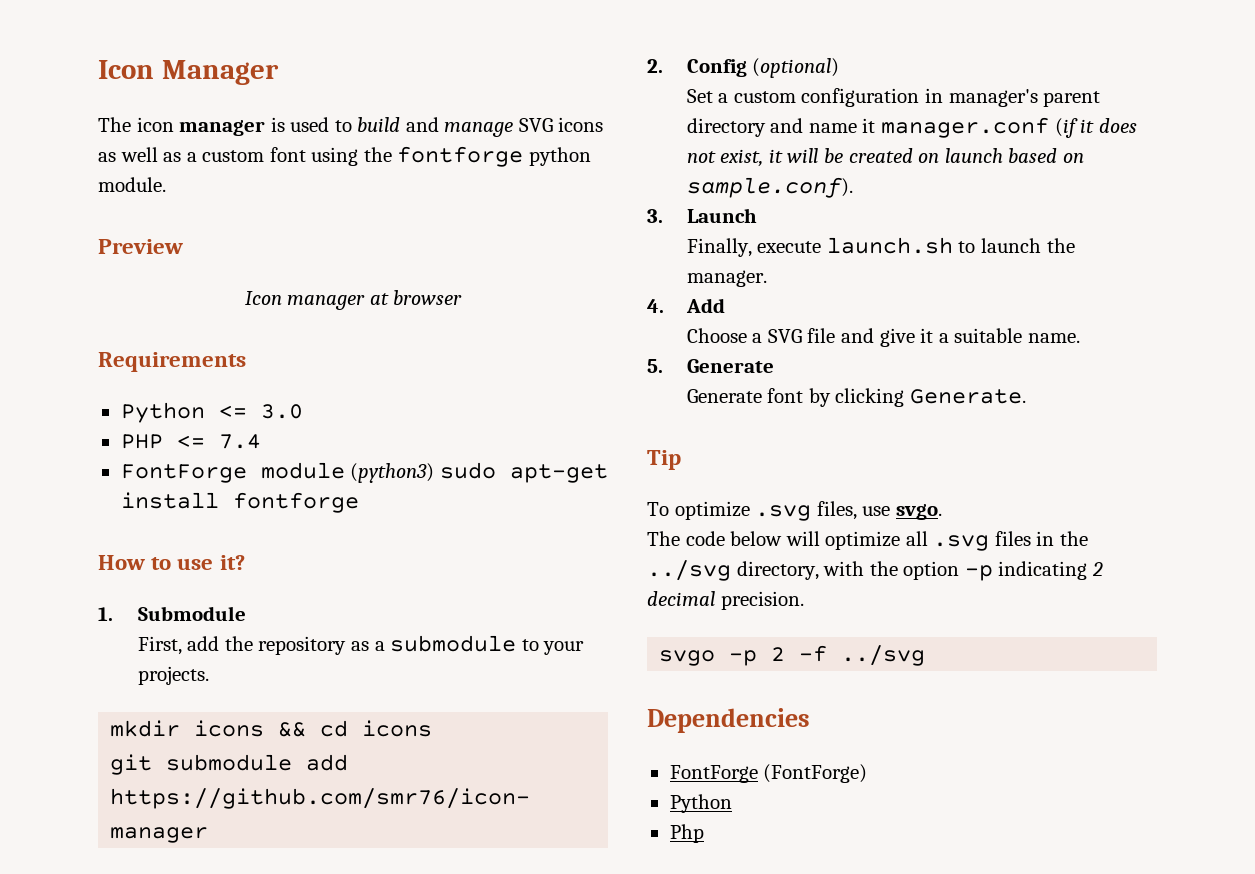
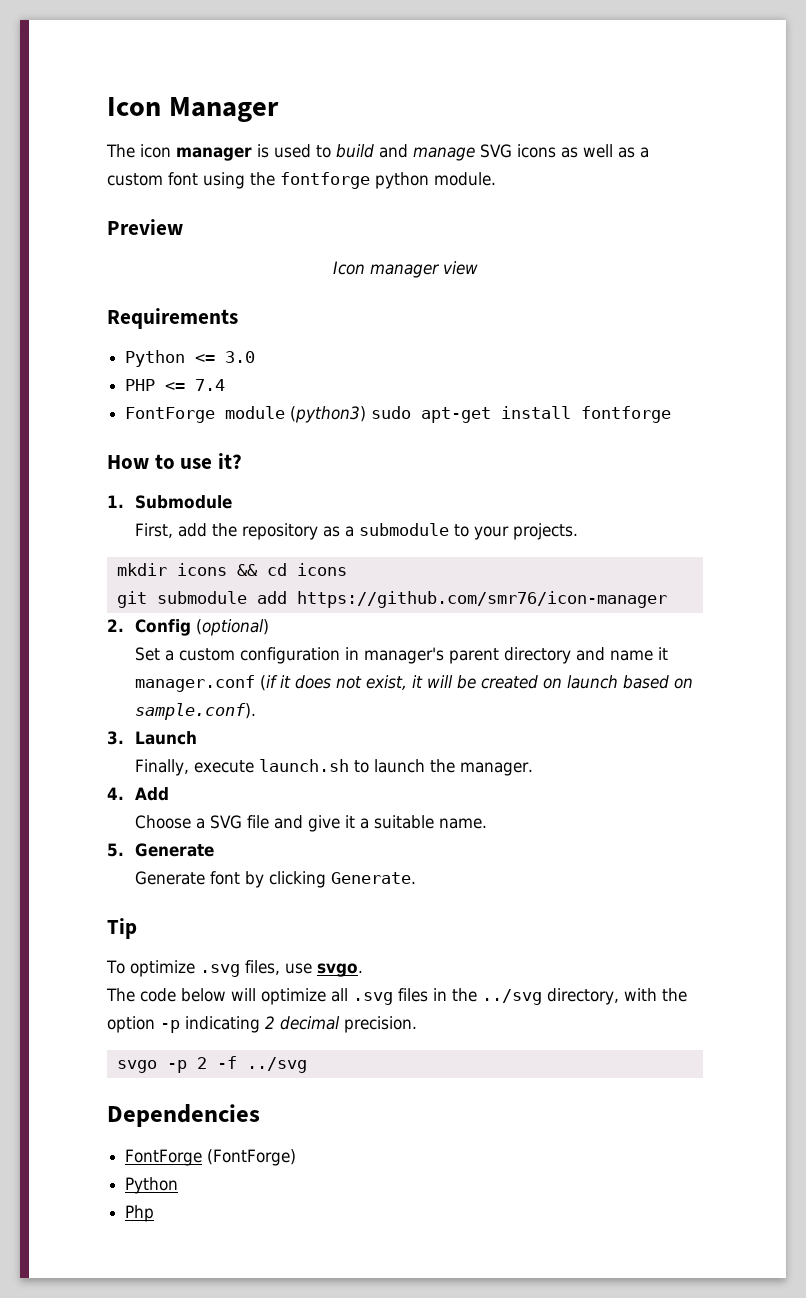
- Icon manager at browser
+ Icon manager view

